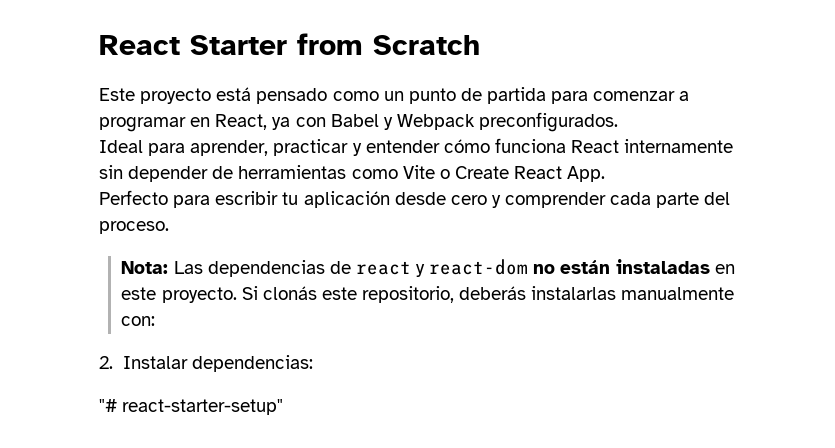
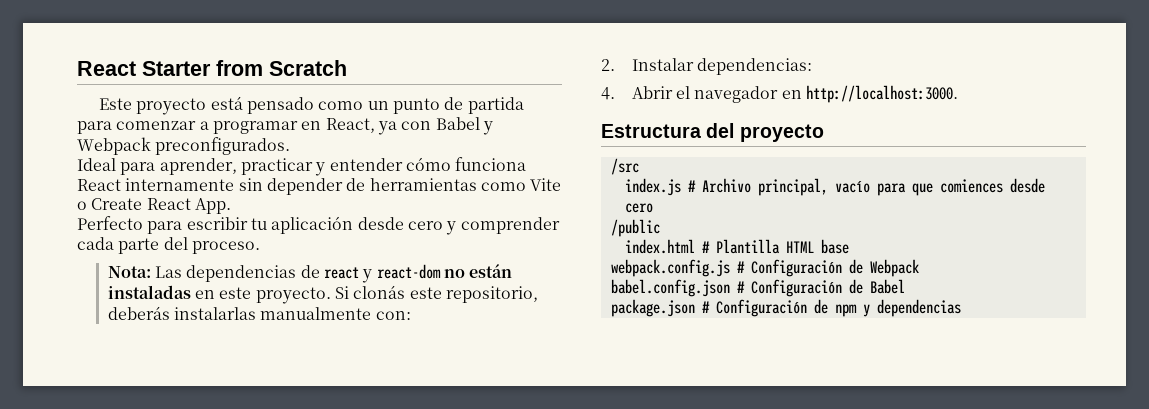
- "# react-starter-setup"
+ 4. Abrir el navegador en http://localhost:3000.
+ Estructura del proyecto
+ /src
+ index.js # Archivo principal, vacío para que comiences desde cero
+ /public
+ index.html # Plantilla HTML base
+ webpack.config.js # Configuración de Webpack
+ babel.config.json # Configuración de Babel
+ package.json # Configuración de npm y dependencias

